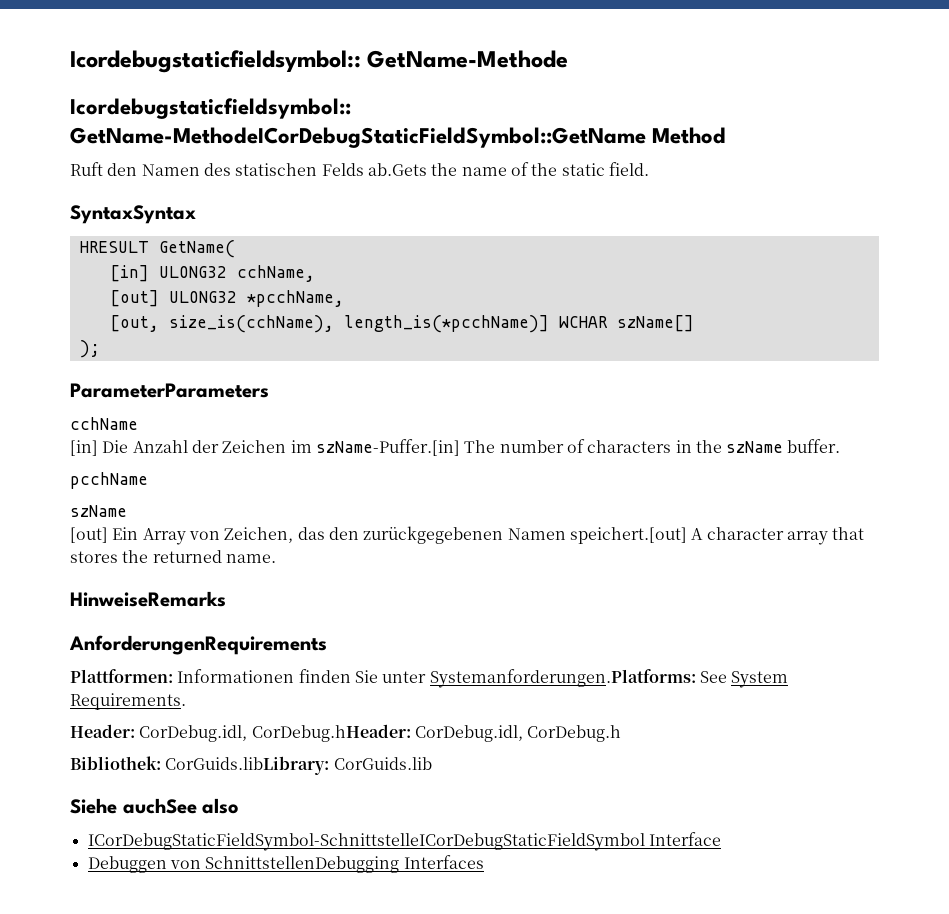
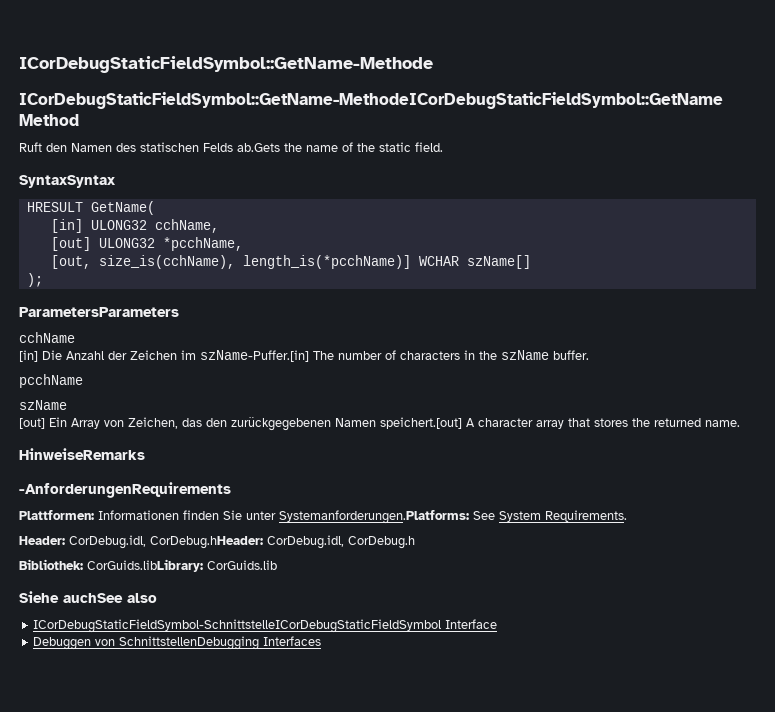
- Icordebugstaticfieldsymbol:: GetName-Methode
- Icordebugstaticfieldsymbol:: GetName-MethodeICorDebugStaticFieldSymbol::GetName Method
+ ICorDebugStaticFieldSymbol::GetName-Methode
+ ICorDebugStaticFieldSymbol::GetName-MethodeICorDebugStaticFieldSymbol::GetName Method
- ParameterParameters
+ ParametersParameters
- AnforderungenRequirements
+ -AnforderungenRequirements

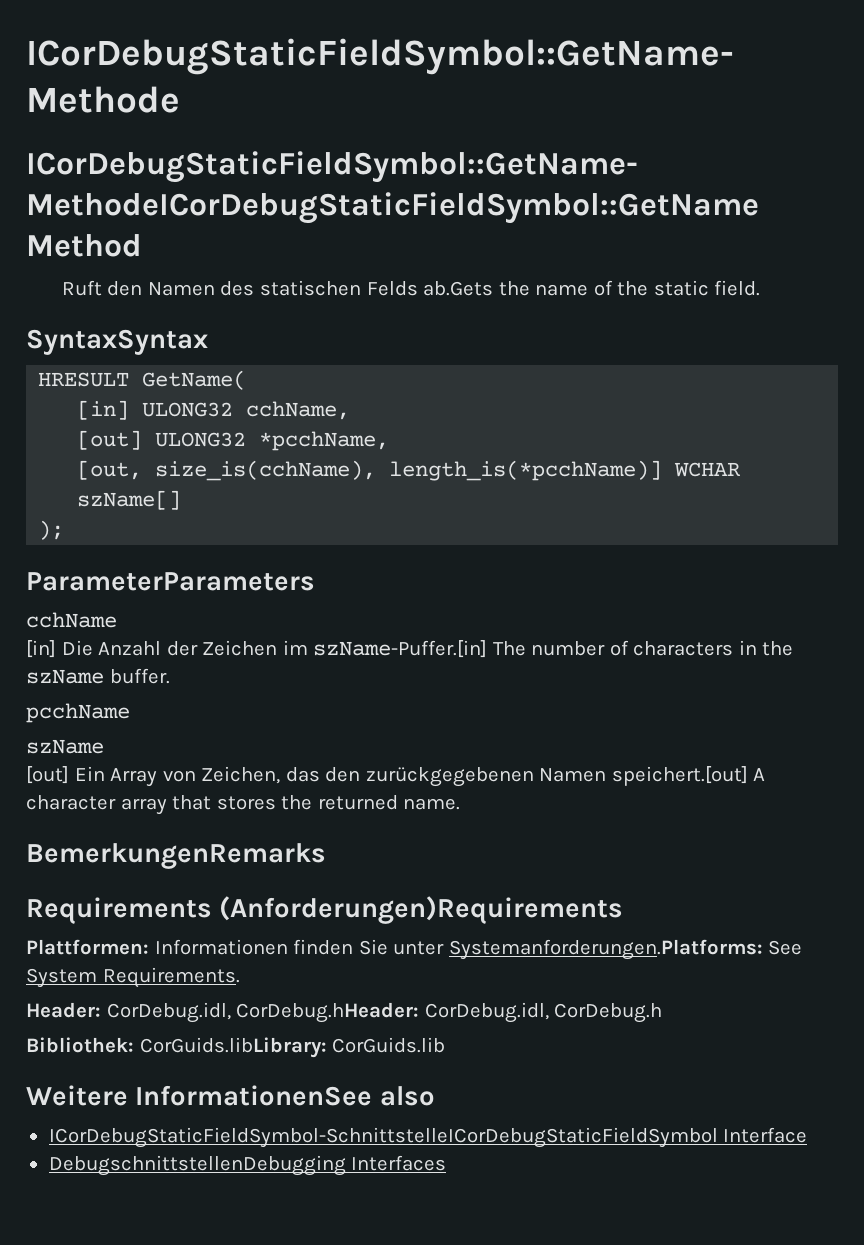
- ParametersParameters
+ ParameterParameters
- HinweiseRemarks
- -AnforderungenRequirements
+ BemerkungenRemarks
+ Requirements (Anforderungen)Requirements
- Siehe auchSee also
+ Weitere InformationenSee also
- Debuggen von SchnittstellenDebugging Interfaces
+ DebugschnittstellenDebugging Interfaces

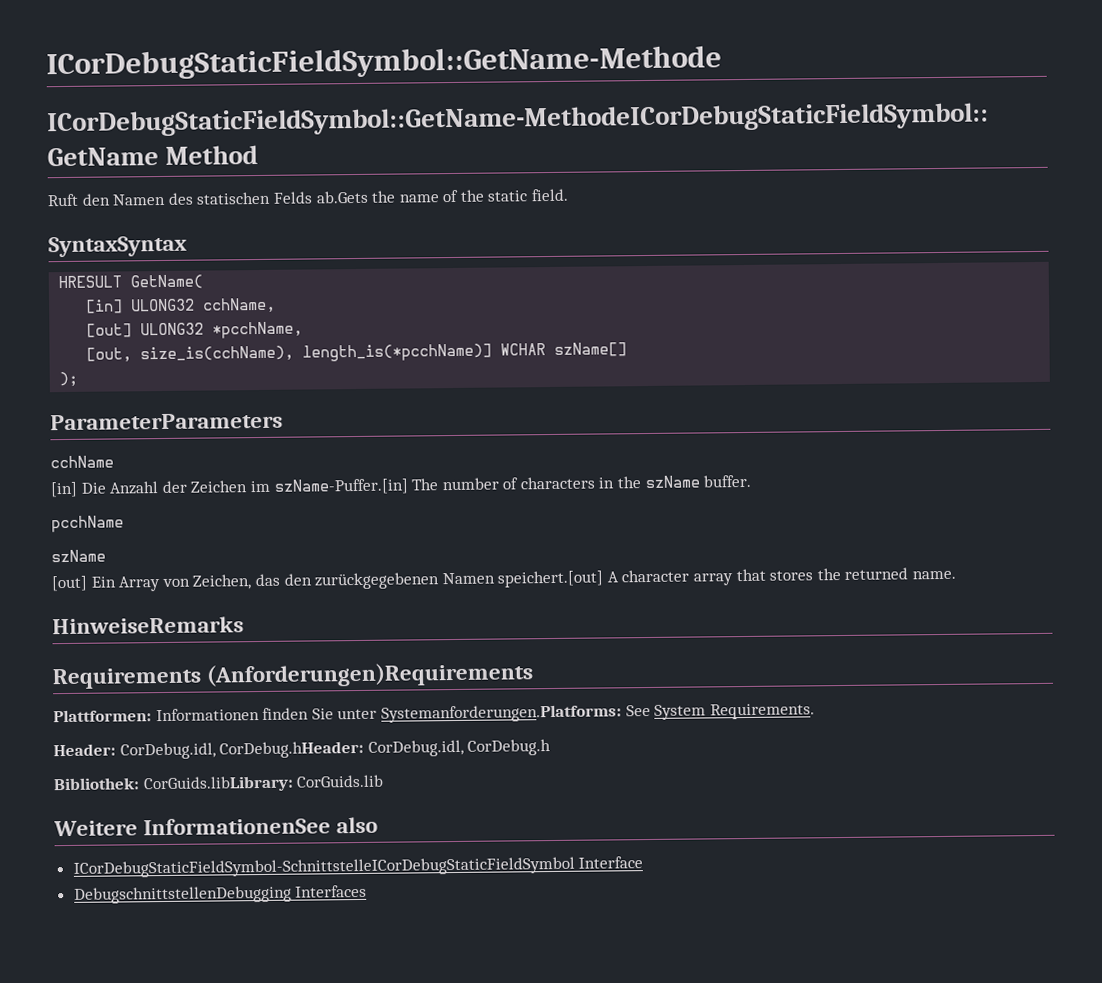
- BemerkungenRemarks
+ HinweiseRemarks

